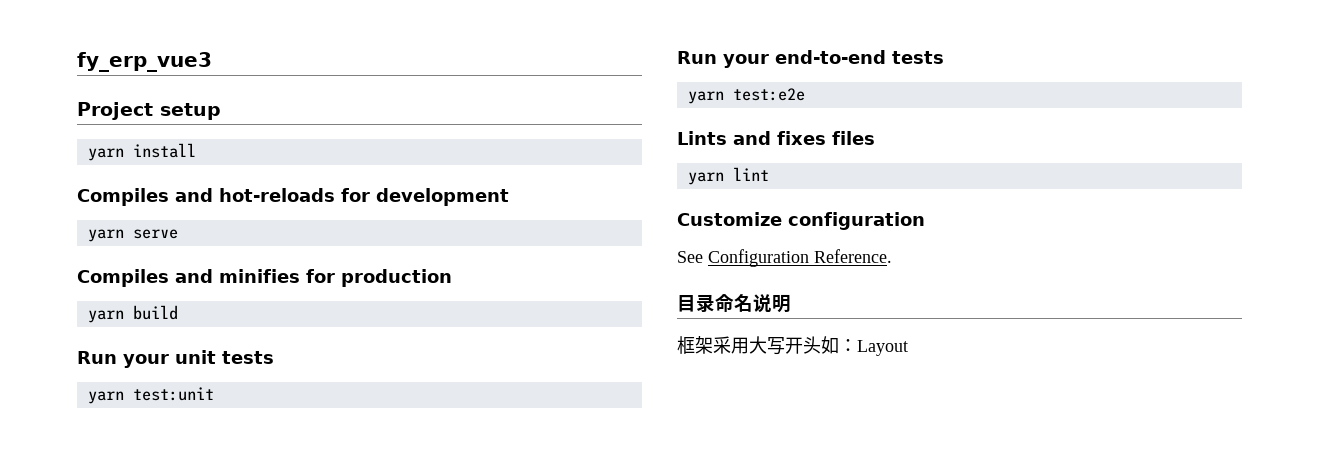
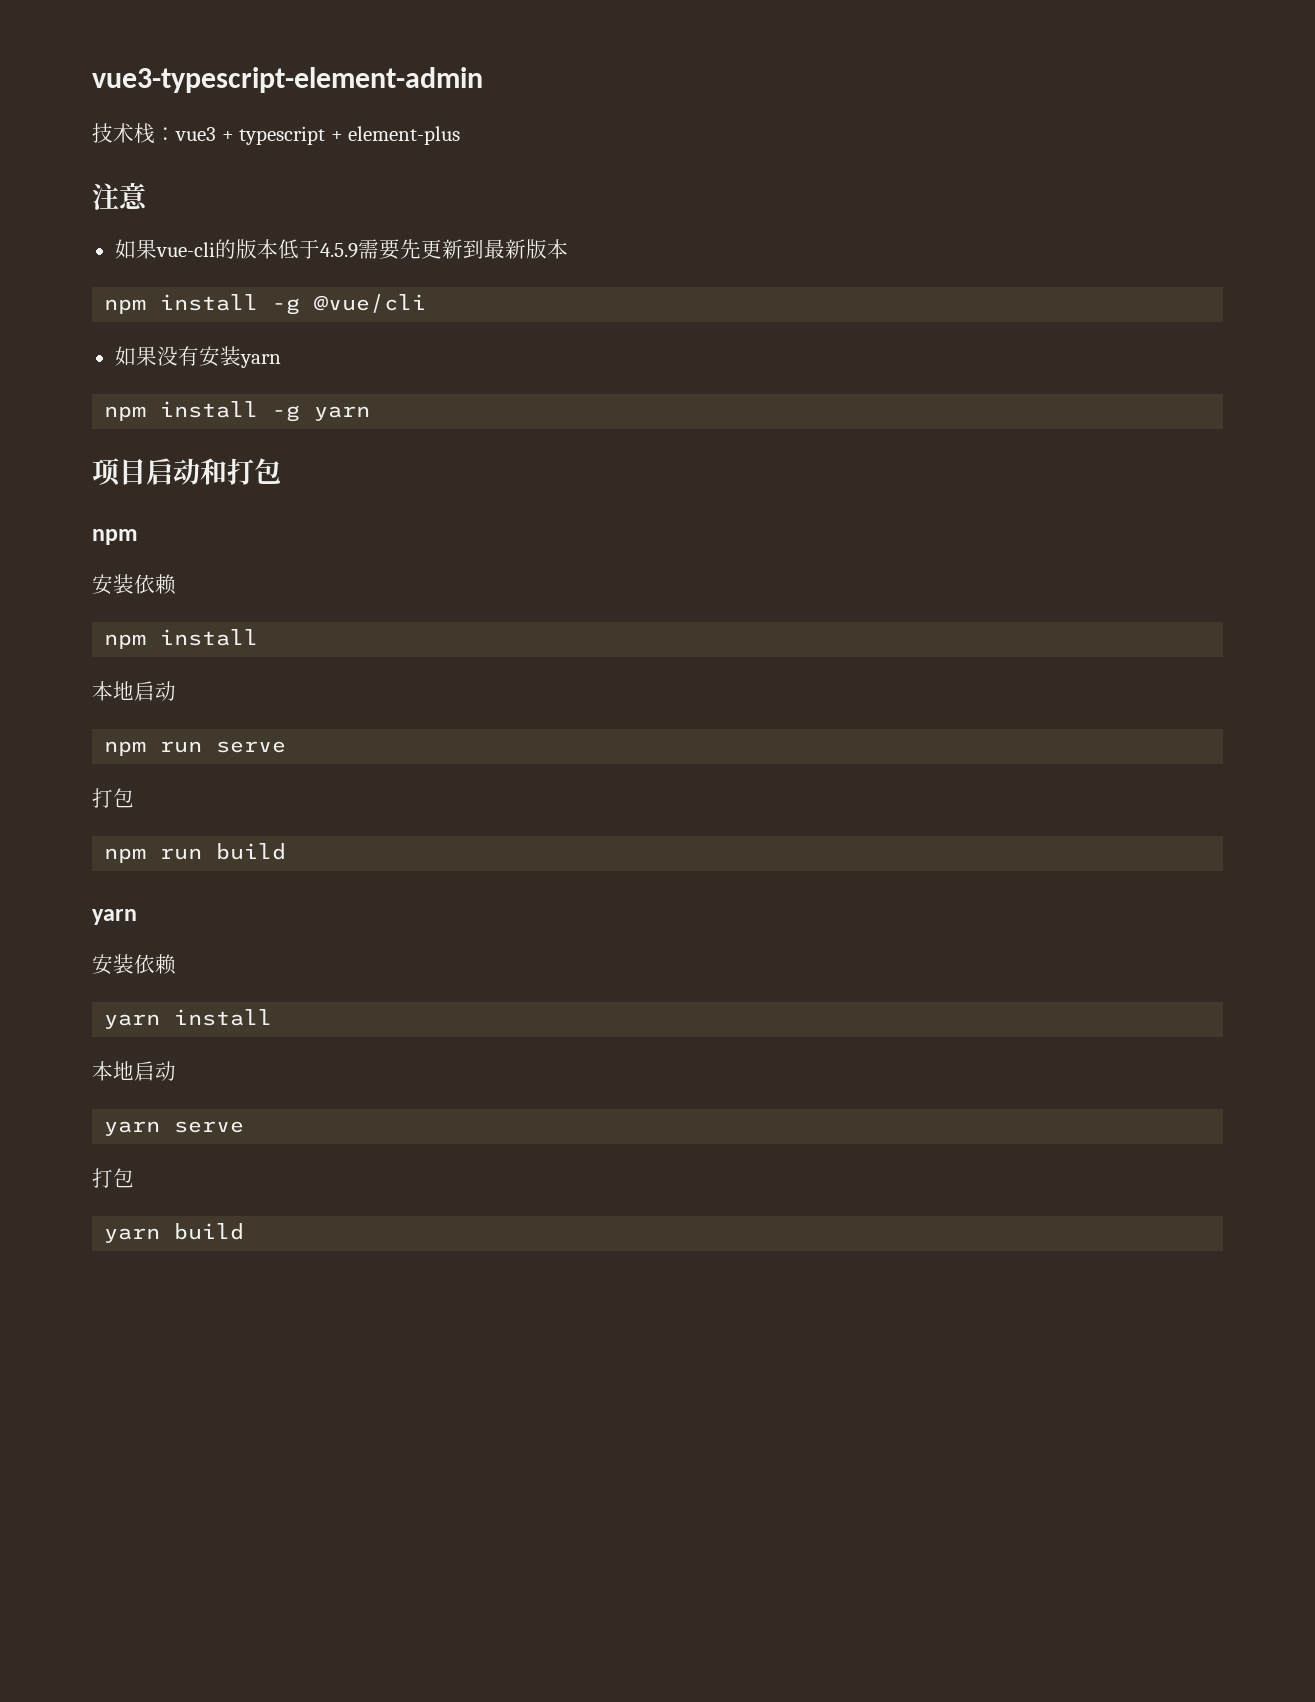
- fy_erp_vue3
- Project setup
+ vue3-typescript-element-admin
+ 技术栈：vue3 + typescript + element-plus
+ 注意
+ 如果vue-cli的版本低于4.5.9需要先更新到最新版本
+ npm install -g @vue/cli
+ 如果没有安装yarn
+ npm install -g yarn
+ 项目启动和打包
+ npm
+ 安装依赖
+ npm install
+ 本地启动
+ npm run serve
+ 打包
+ npm run build
+ yarn
+ 安装依赖
  yarn install
- Compiles and hot-reloads for development
+ 本地启动
  yarn serve
- Compiles and minifies for production
+ 打包
  yarn build
- Run your unit tests
- yarn test:unit
- Run your end-to-end tests
- yarn test:e2e
- Lints and fixes files
- yarn lint
- Customize configuration
- See Configuration Reference.
- 目录命名说明
- 框架采用大写开头如：Layout

